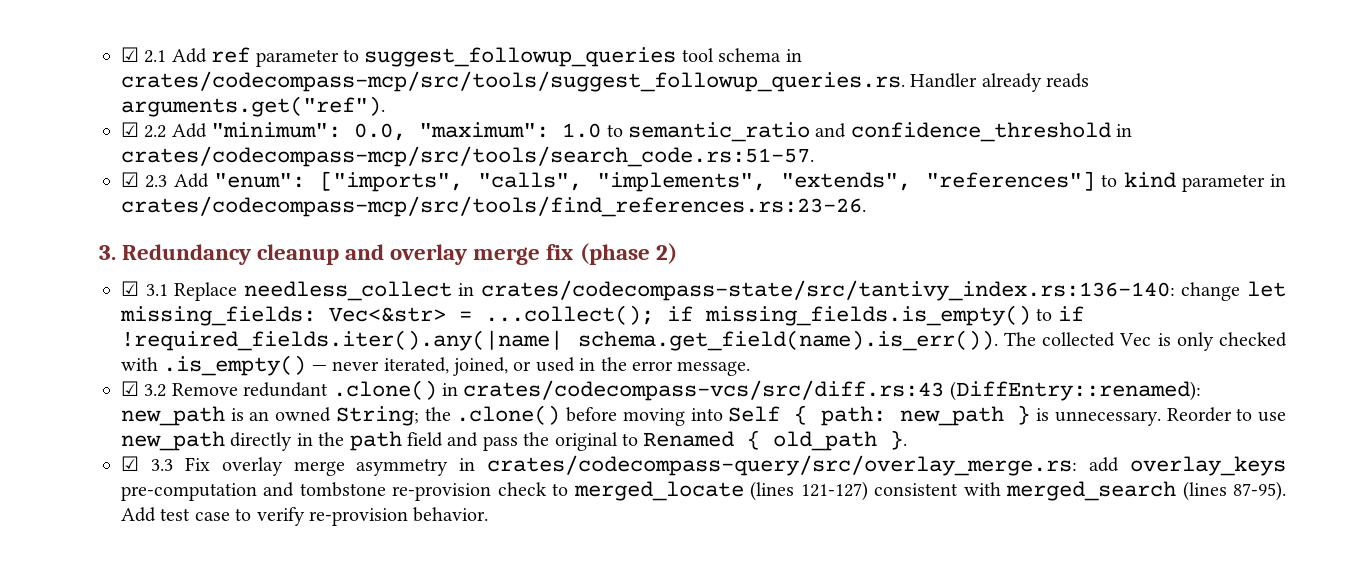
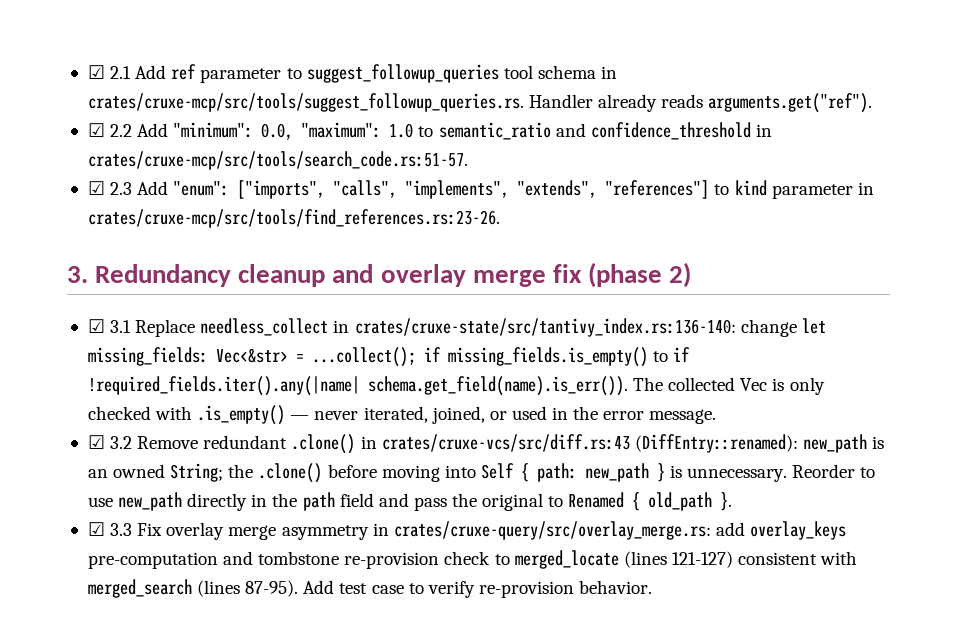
- ☑ 2.1 Add ref parameter to suggest_followup_queries tool schema in crates/codecompass-mcp/src/tools/suggest_followup_queries.rs. Handler already reads arguments.get("ref").
+ ☑ 2.1 Add ref parameter to suggest_followup_queries tool schema in crates/cruxe-mcp/src/tools/suggest_followup_queries.rs. Handler already reads arguments.get("ref").
- ☑ 2.2 Add "minimum": 0.0, "maximum": 1.0 to semantic_ratio and confidence_threshold in crates/codecompass-mcp/src/tools/search_code.rs:51-57.
+ ☑ 2.2 Add "minimum": 0.0, "maximum": 1.0 to semantic_ratio and confidence_threshold in crates/cruxe-mcp/src/tools/search_code.rs:51-57.
- ☑ 2.3 Add "enum": ["imports", "calls", "implements", "extends", "references"] to kind parameter in crates/codecompass-mcp/src/tools/find_references.rs:23-26.
+ ☑ 2.3 Add "enum": ["imports", "calls", "implements", "extends", "references"] to kind parameter in crates/cruxe-mcp/src/tools/find_references.rs:23-26.
- ☑ 3.1 Replace needless_collect in crates/codecompass-state/src/tantivy_index.rs:136-140: change let missing_fields: Vec<&str> = ...collect(); if missing_fields.is_empty() to if !required_fields.iter().any(|name| schema.get_field(name).is_err()). The collected Vec is only checked with .is_empty() — never iterated, joined, or used in the error message.
+ ☑ 3.1 Replace needless_collect in crates/cruxe-state/src/tantivy_index.rs:136-140: change let missing_fields: Vec<&str> = ...collect(); if missing_fields.is_empty() to if !required_fields.iter().any(|name| schema.get_field(name).is_err()). The collected Vec is only checked with .is_empty() — never iterated, joined, or used in the error message.
- ☑ 3.2 Remove redundant .clone() in crates/codecompass-vcs/src/diff.rs:43 (DiffEntry::renamed): new_path is an owned String; the .clone() before moving into Self { path: new_path } is unnecessary.
+ ☑ 3.2 Remove redundant .clone() in crates/cruxe-vcs/src/diff.rs:43 (DiffEntry::renamed): new_path is an owned String; the .clone() before moving into Self { path: new_path } is unnecessary.
- ☑ 3.3 Fix overlay merge asymmetry in crates/codecompass-query/src/overlay_merge.rs: add overlay_keys pre-computation and tombstone re-provision check to merged_locate (lines 121-127) consistent with merged_search (lines 87-95).
+ ☑ 3.3 Fix overlay merge asymmetry in crates/cruxe-query/src/overlay_merge.rs: add overlay_keys pre-computation and tombstone re-provision check to merged_locate (lines 121-127) consistent with merged_search (lines 87-95).

